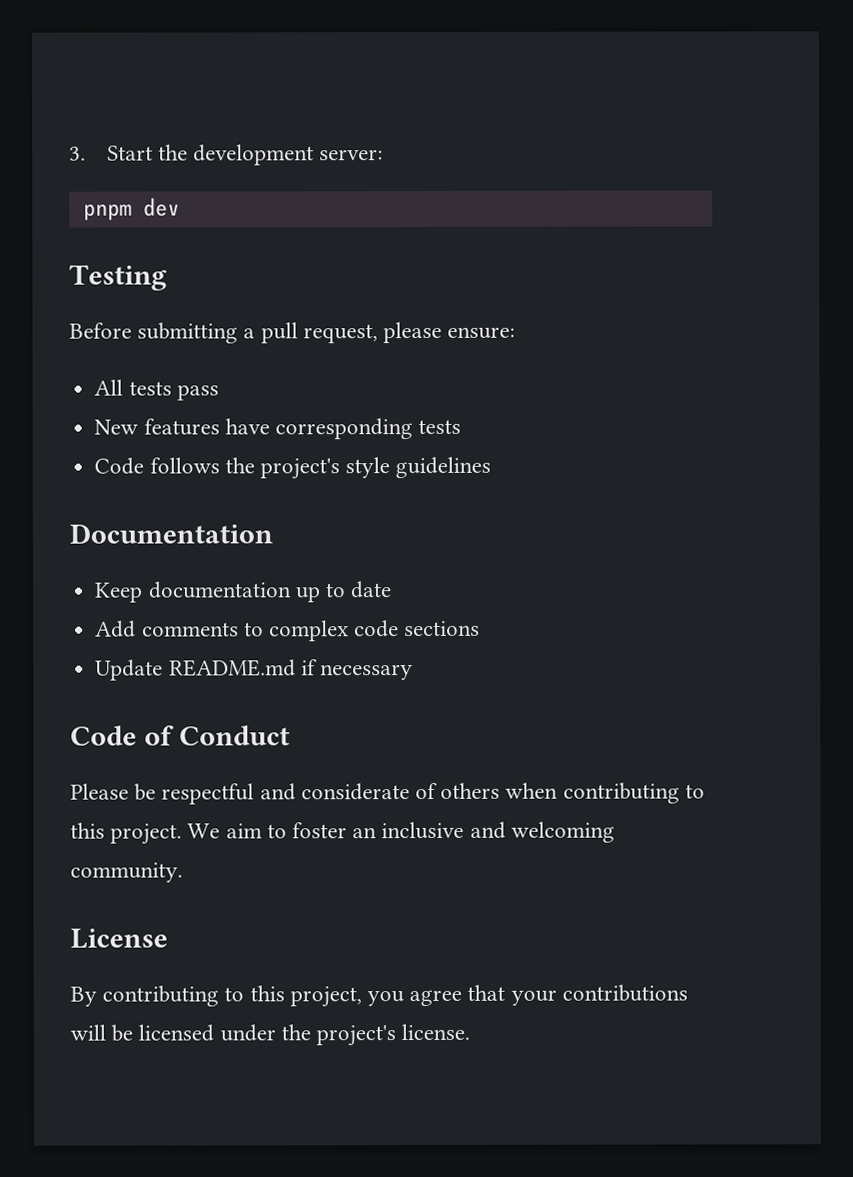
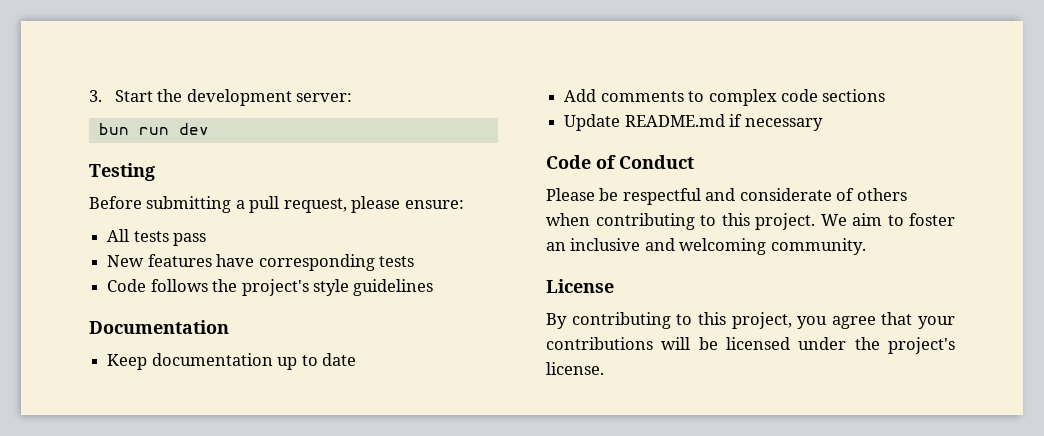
- pnpm dev
+ bun run dev

